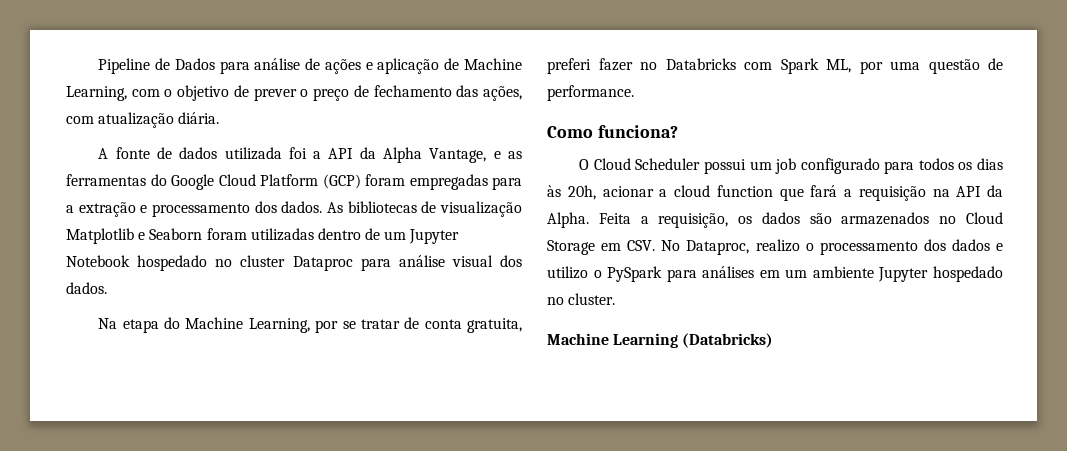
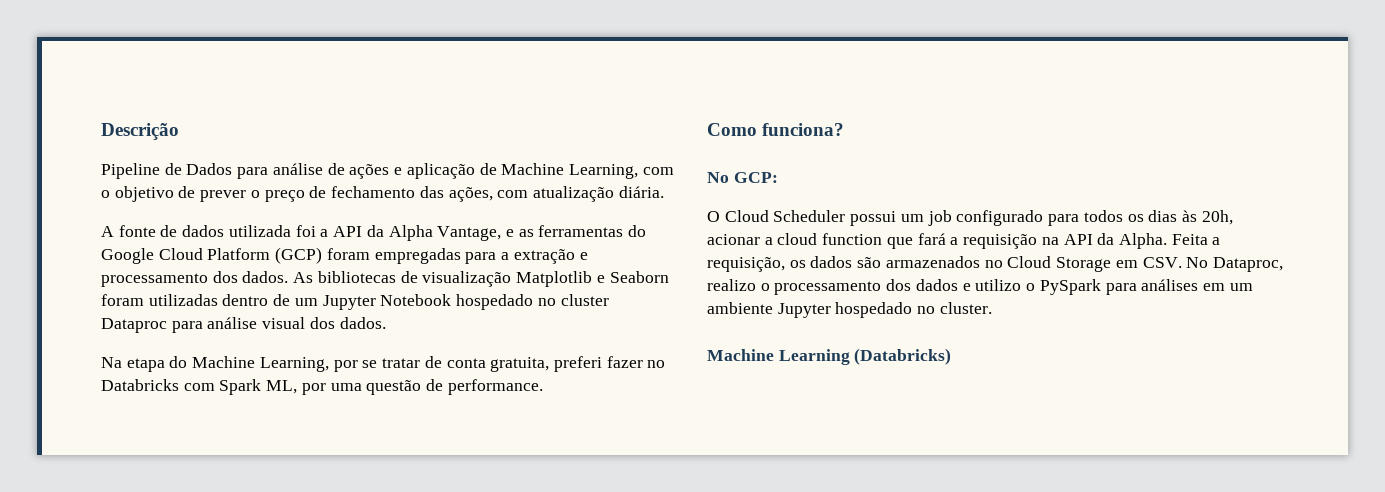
+ Descrição
+ No GCP:

